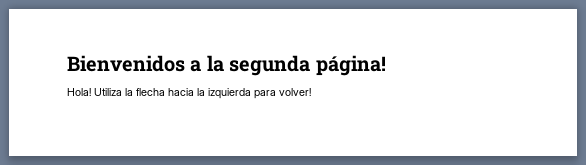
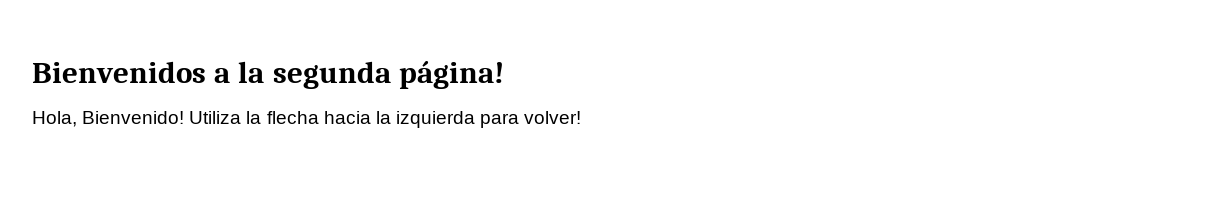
- Hola!
+ Hola, Bienvenido!

